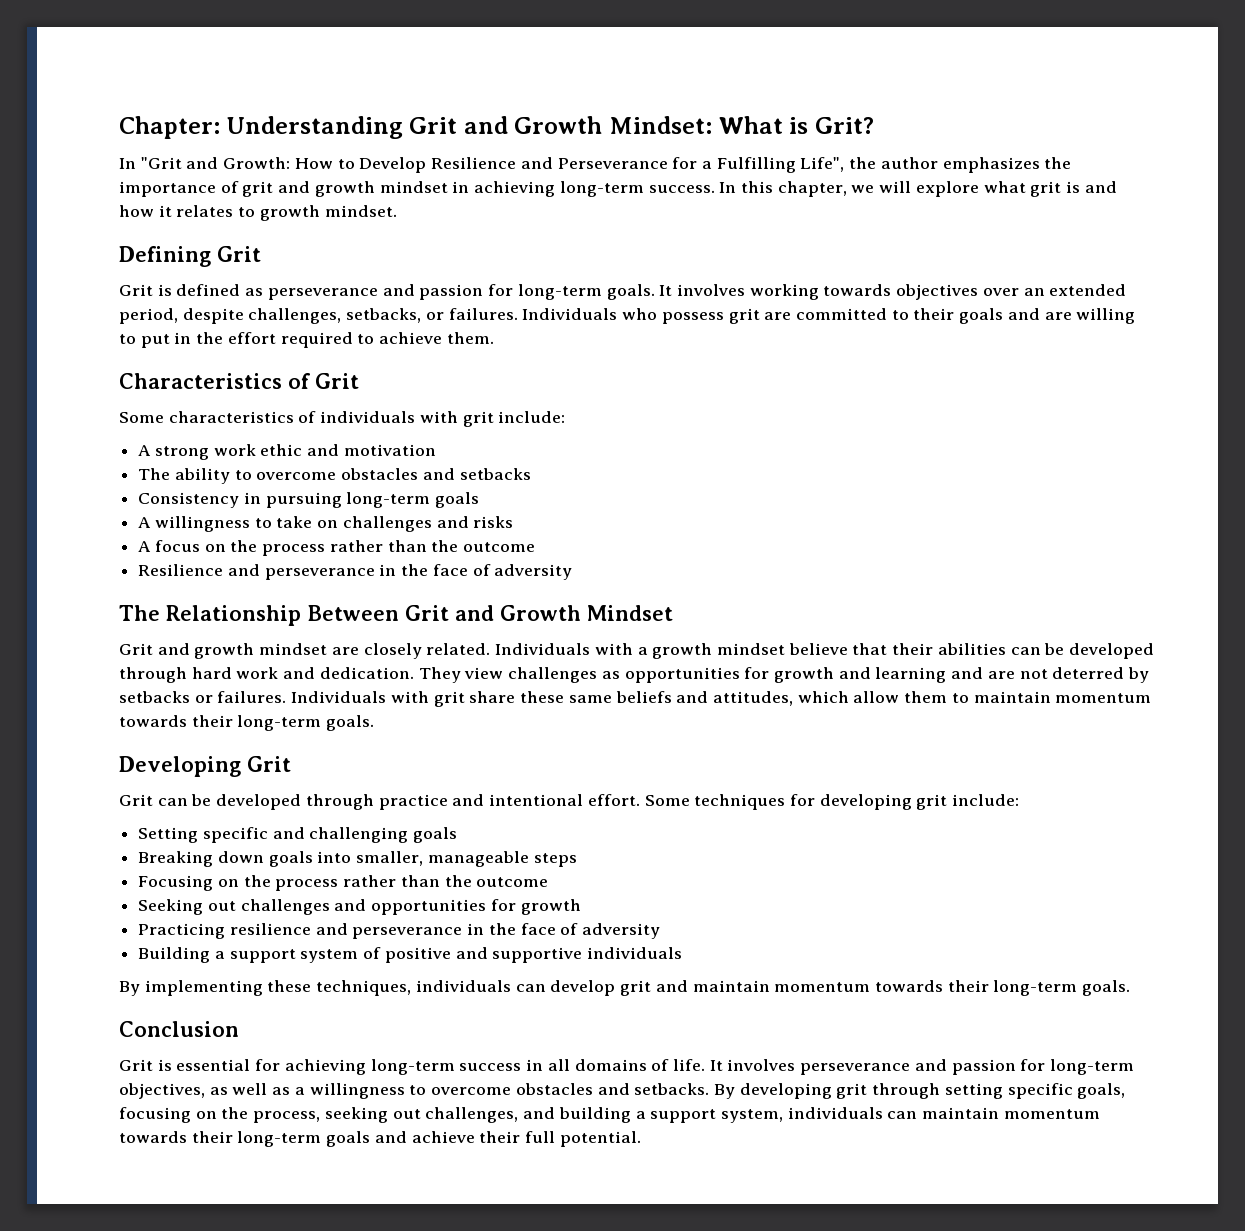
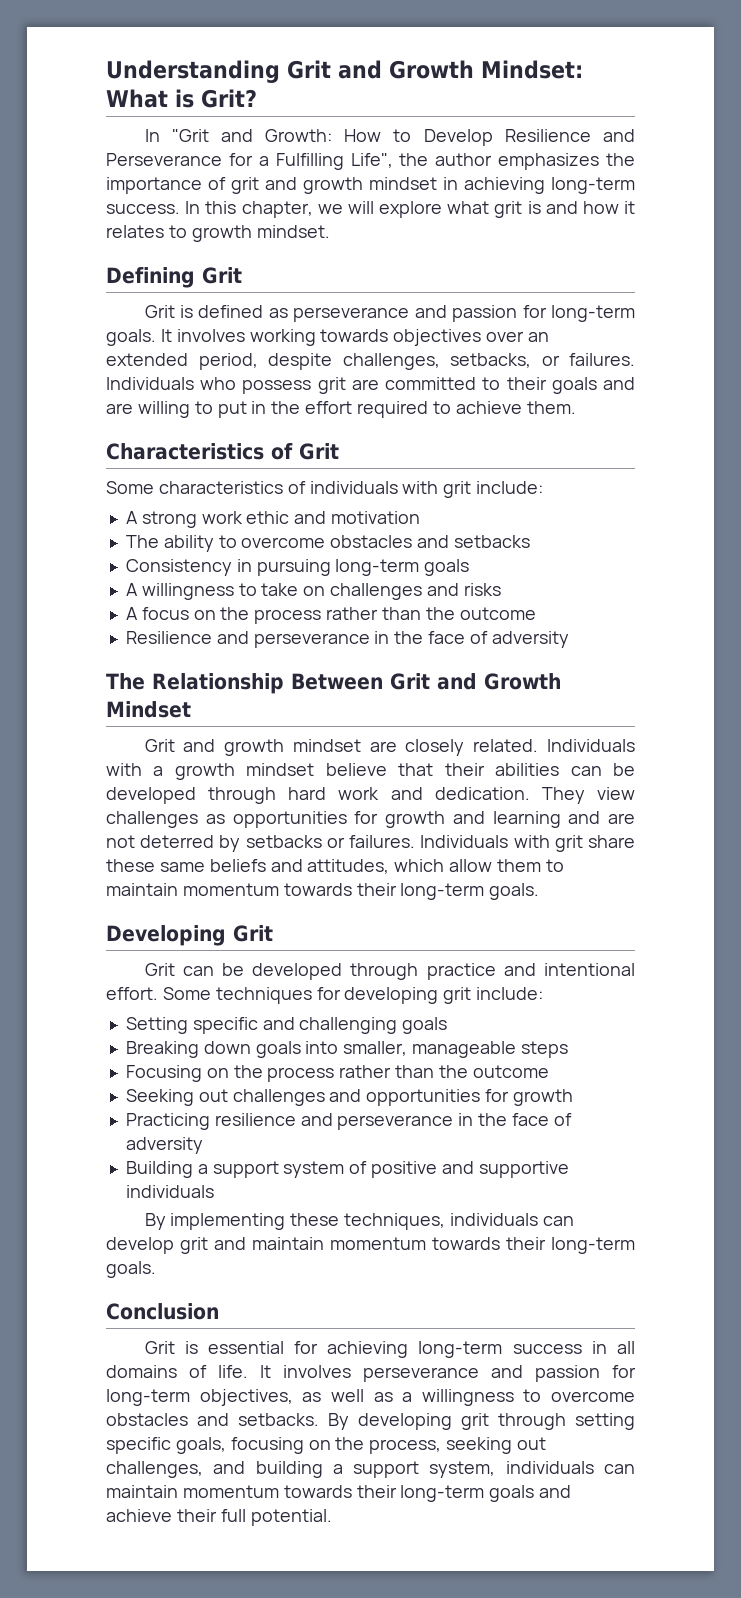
- Chapter: Understanding Grit and Growth Mindset: What is Grit?
+ Understanding Grit and Growth Mindset: What is Grit?

